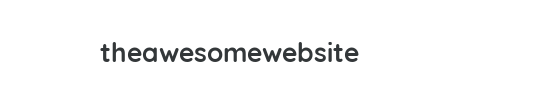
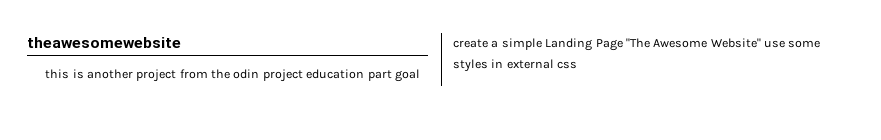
+ this is another project from the odin project education part goal create a simple Landing Page "The Awesome Website" use some styles in external css

